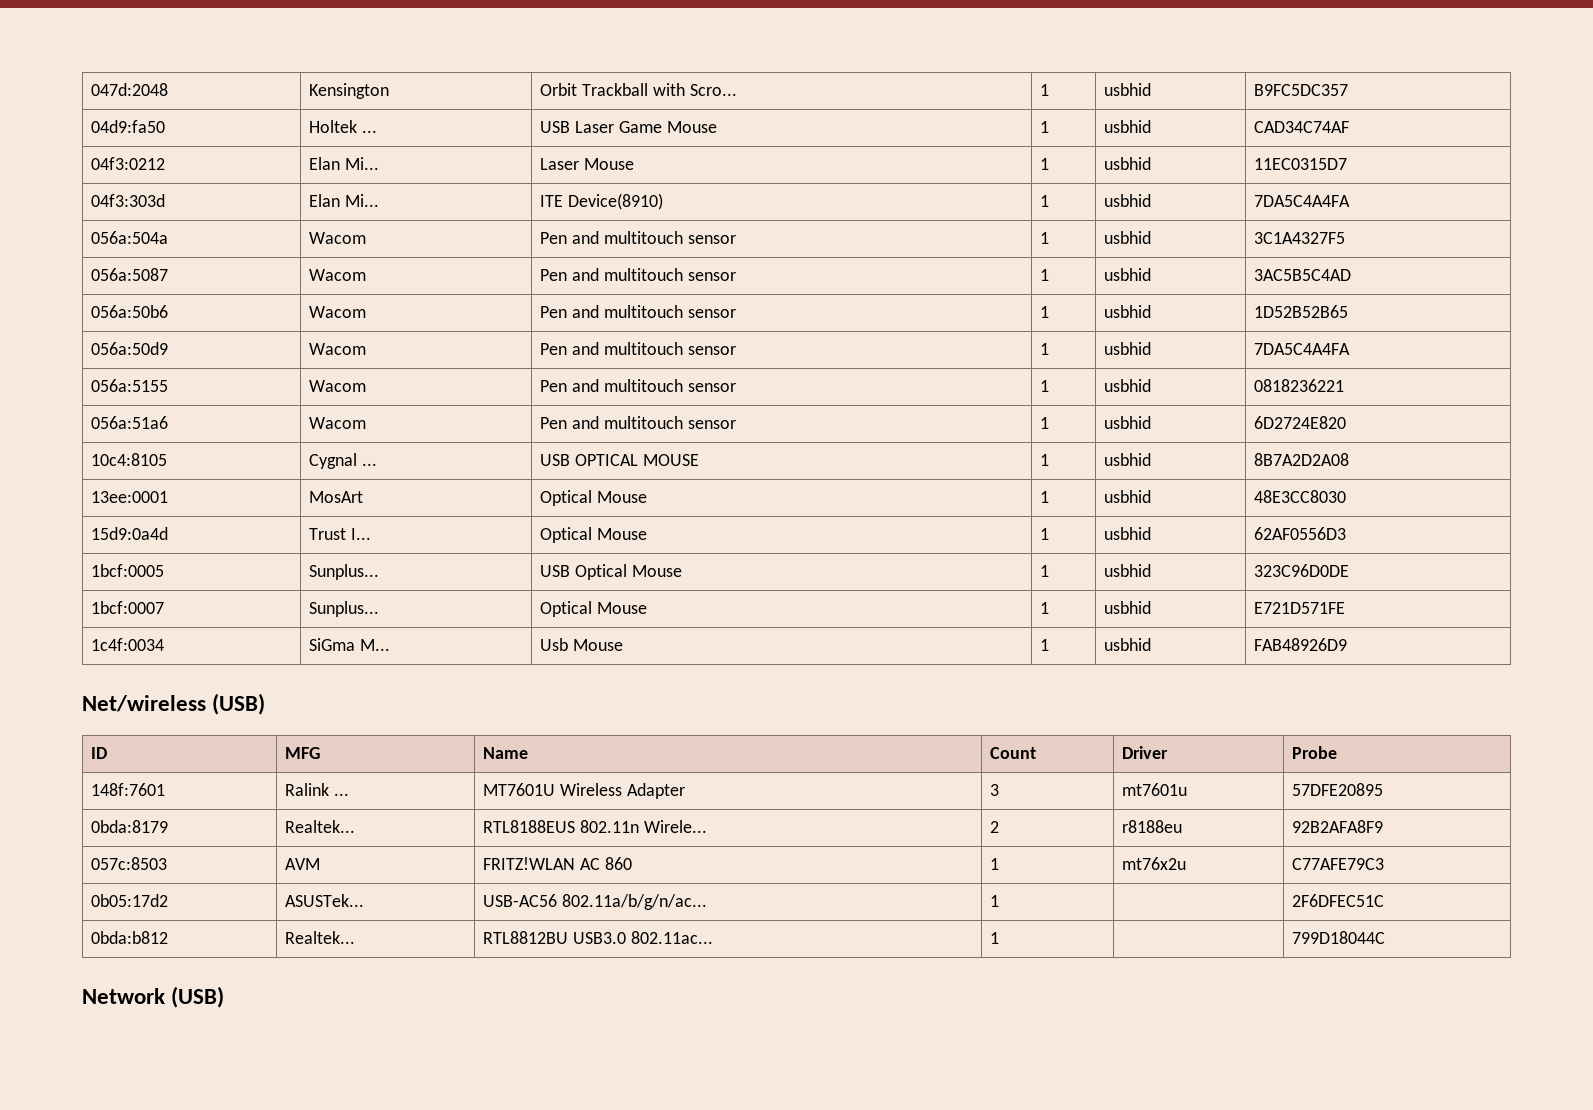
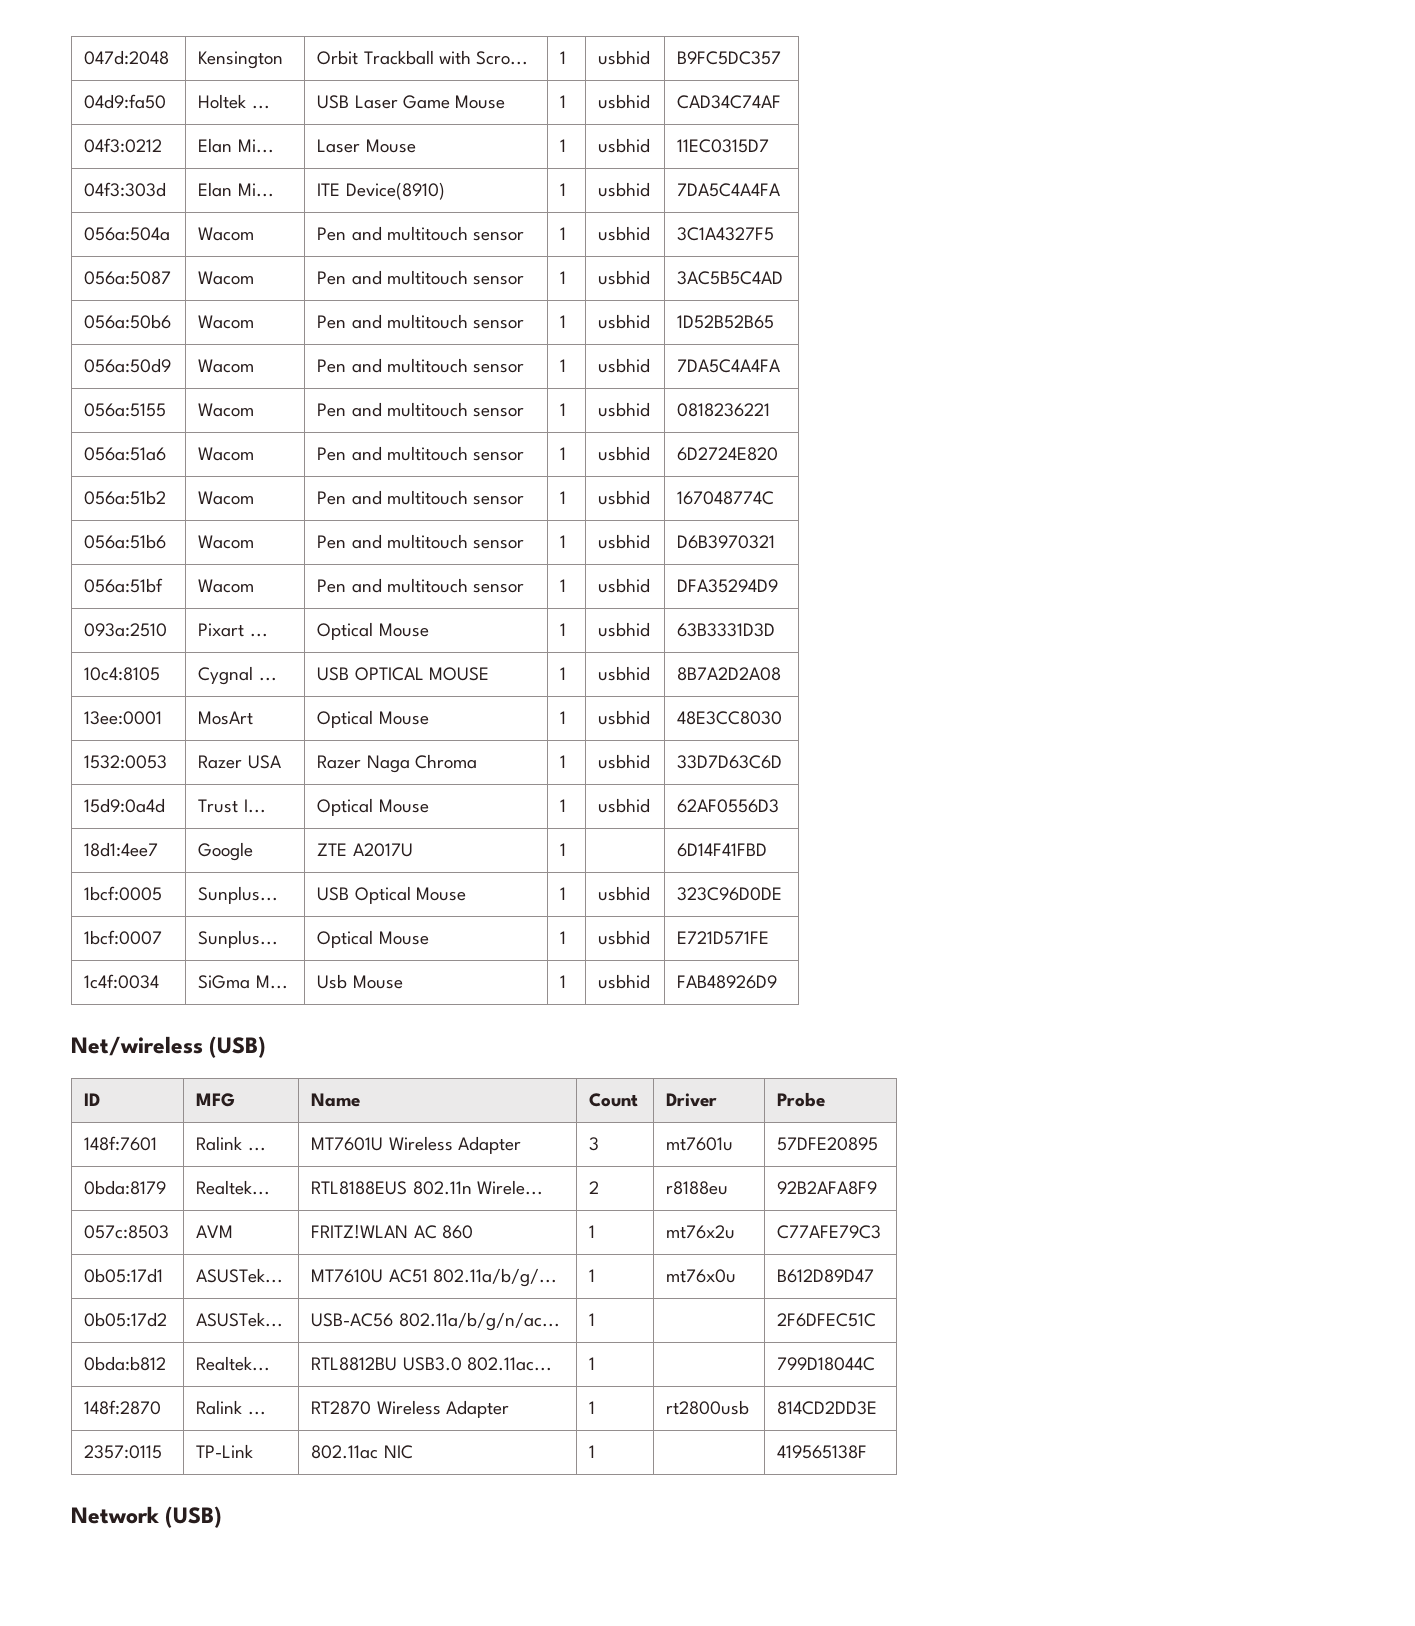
+ 056a:51b2 | Wacom | Pen and multitouch sensor | 1 | usbhid | 167048774C
+ 056a:51b6 | Wacom | Pen and multitouch sensor | 1 | usbhid | D6B3970321
+ 056a:51bf | Wacom | Pen and multitouch sensor | 1 | usbhid | DFA35294D9
+ 093a:2510 | Pixart ... | Optical Mouse | 1 | usbhid | 63B3331D3D
+ 1532:0053 | Razer USA | Razer Naga Chroma | 1 | usbhid | 33D7D63C6D
+ 18d1:4ee7 | Google | ZTE A2017U | 1 | | 6D14F41FBD
+ 0b05:17d1 | ASUSTek... | MT7610U AC51 802.11a/b/g/... | 1 | mt76x0u | B612D89D47
+ 148f:2870 | Ralink ... | RT2870 Wireless Adapter | 1 | rt2800usb | 814CD2DD3E
+ 2357:0115 | TP-Link | 802.11ac NIC | 1 | | 419565138F

